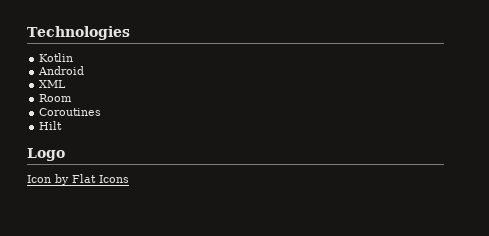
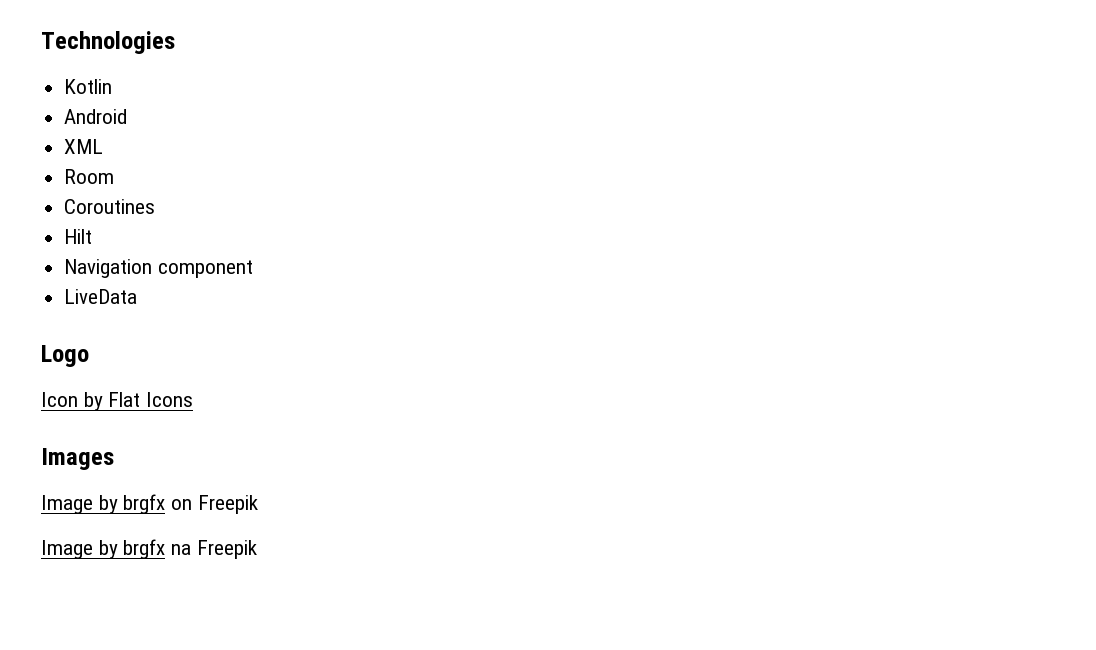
+ Navigation component
+ LiveData
+ Images
+ Image by brgfx on Freepik
+ Image by brgfx na Freepik

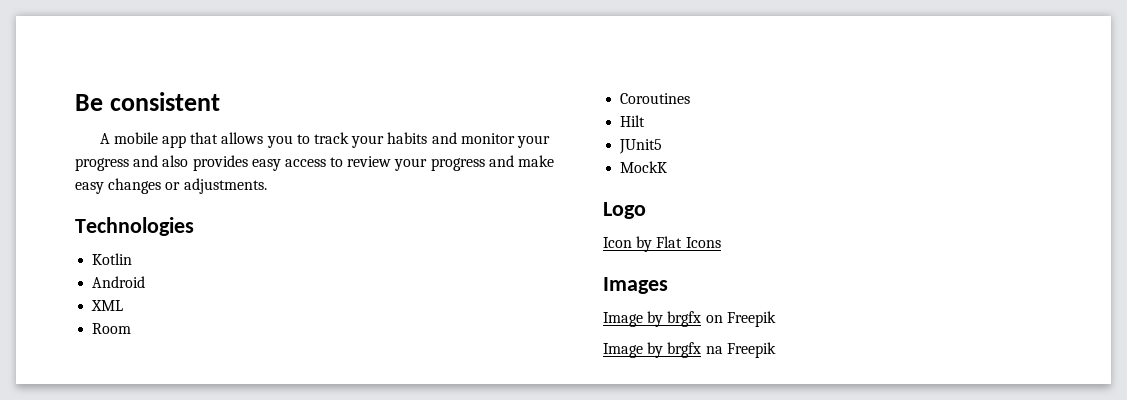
+ Be consistent
+ A mobile app that allows you to track your habits and monitor your progress and also provides easy access to review your progress and make easy changes or adjustments.
- Navigation component
- LiveData
+ JUnit5
+ MockK

